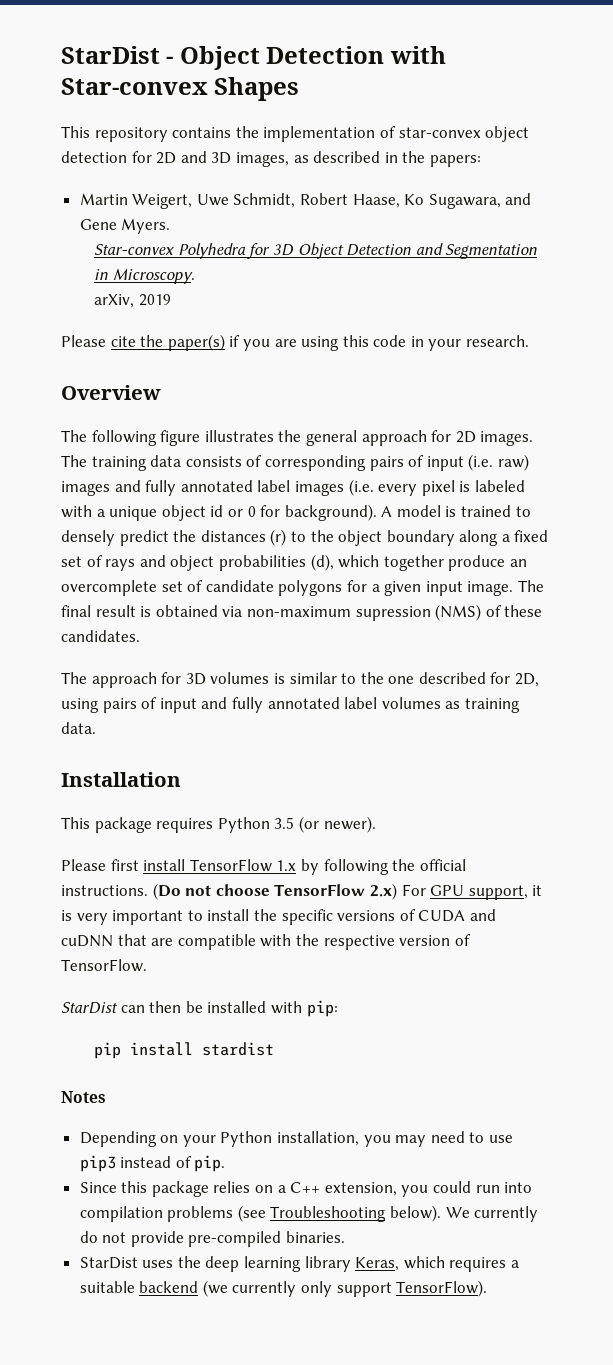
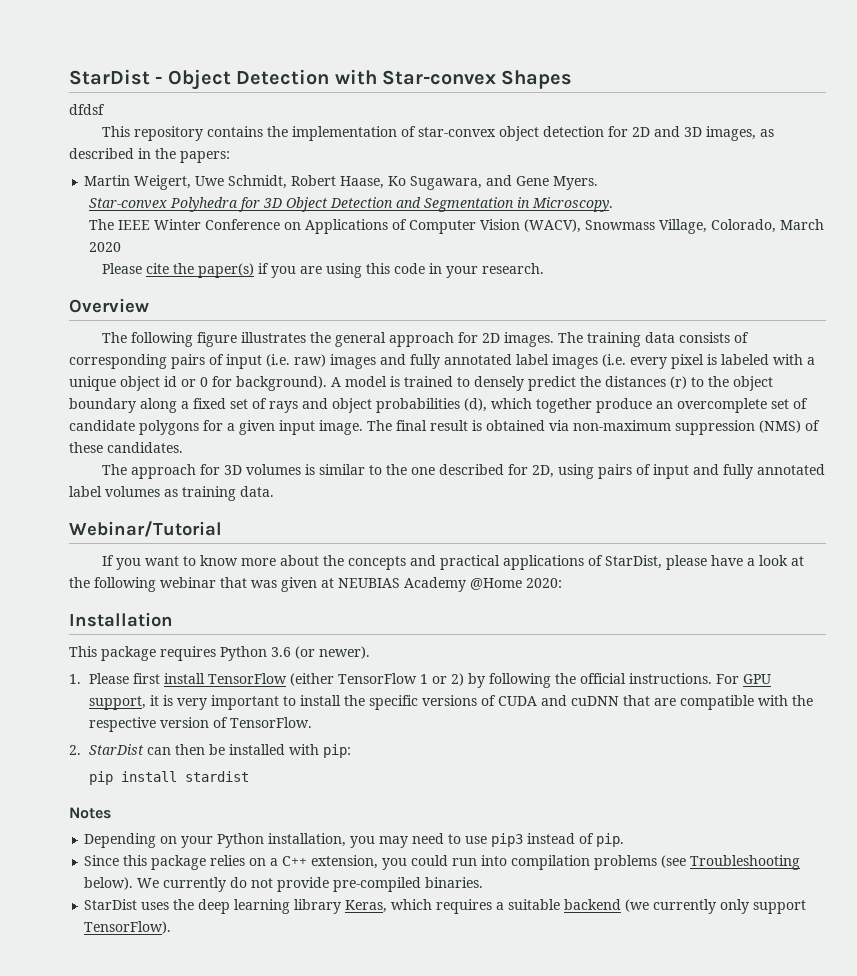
+ dfdsf
- arXiv, 2019
+ The IEEE Winter Conference on Applications of Computer Vision (WACV), Snowmass Village, Colorado, March 2020
- The final result is obtained via non-maximum supression (NMS) of these candidates.
+ The final result is obtained via non-maximum suppression (NMS) of these candidates.
+ Webinar/Tutorial
+ If you want to know more about the concepts and practical applications of StarDist, please have a look at the following webinar that was given at NEUBIAS Academy @Home 2020:
- This package requires Python 3.5 (or newer).
+ This package requires Python 3.6 (or newer).
- Please first install TensorFlow 1.x by following the official instructions.
+ 1. Please first install TensorFlow (either TensorFlow 1 or 2) by following the official instructions.
- (Do not choose TensorFlow 2.x) For GPU support, it is very important to install the specific versions of CUDA and cuDNN that are compatible with the respective version of TensorFlow.
+ For GPU support, it is very important to install the specific versions of CUDA and cuDNN that are compatible with the respective version of TensorFlow.
- StarDist can then be installed with pip:
+ 2. StarDist can then be installed with pip:

